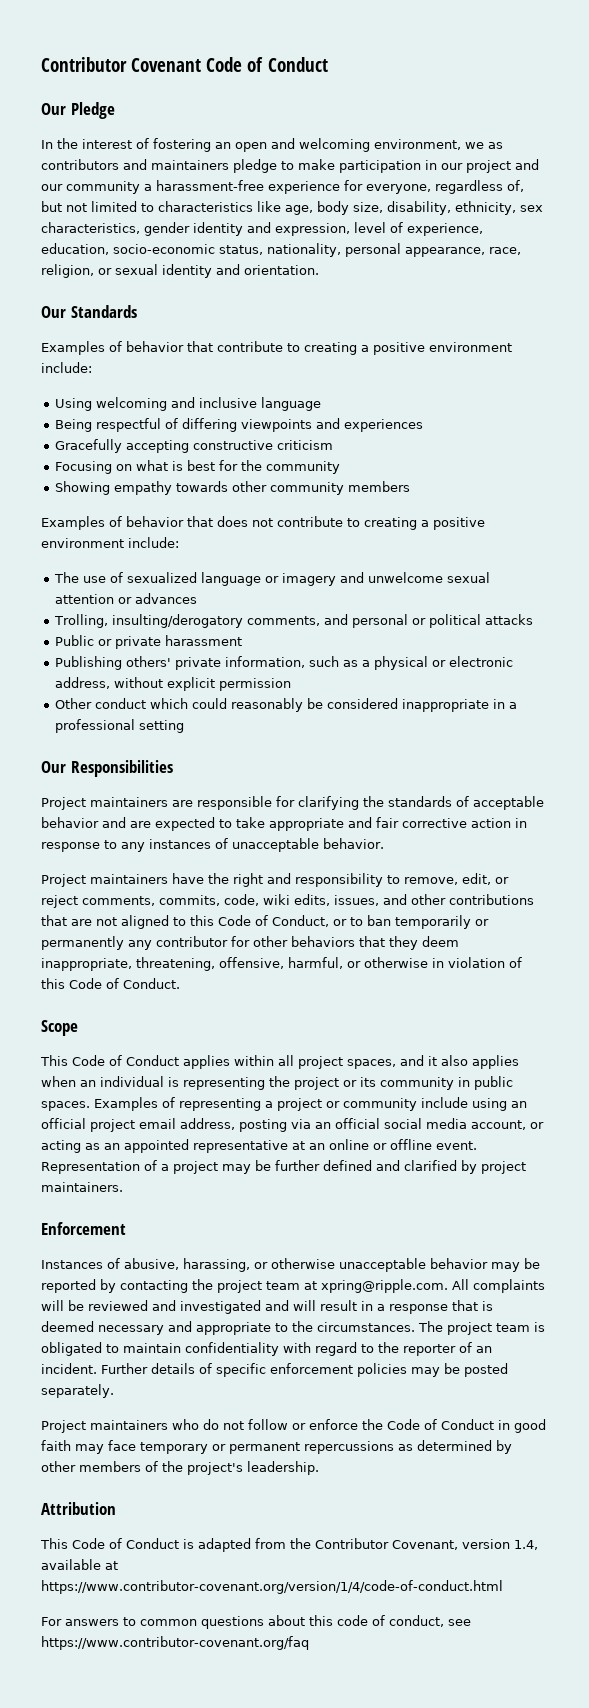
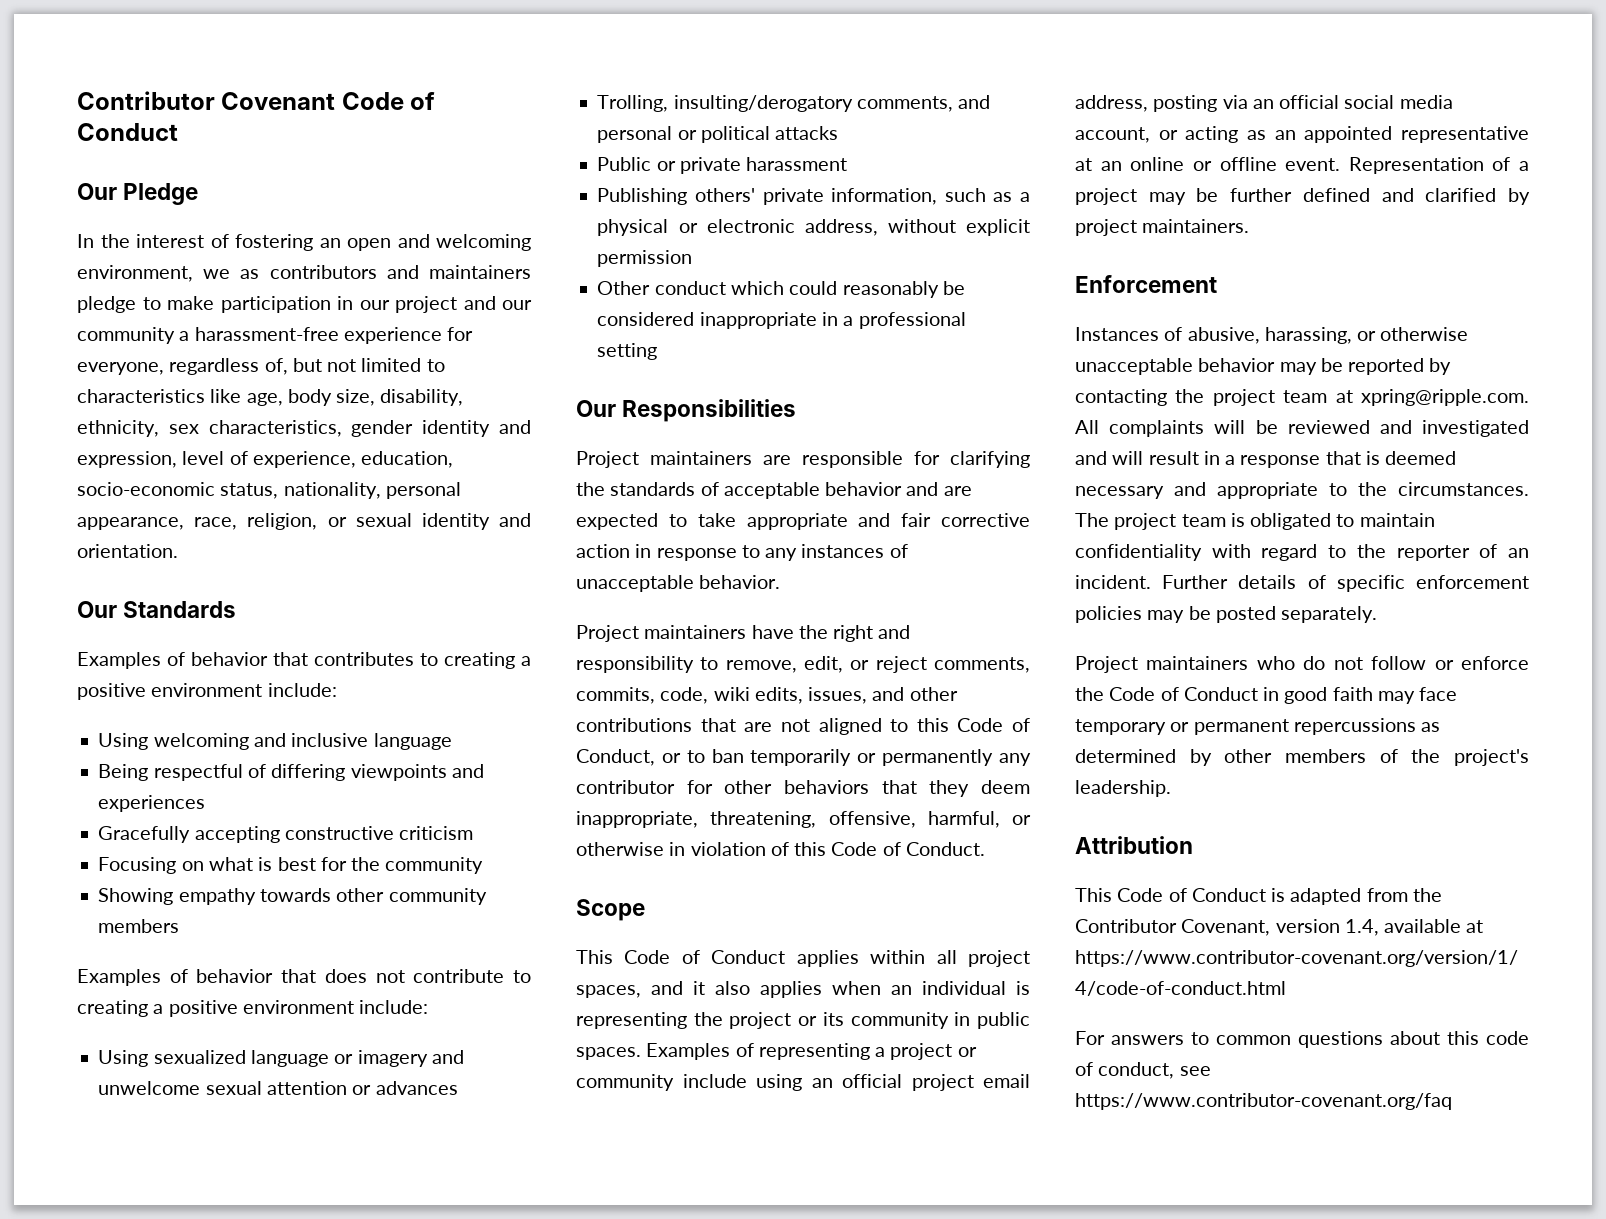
- Examples of behavior that contribute to creating a positive environment include:
+ Examples of behavior that contributes to creating a positive environment include:
- The use of sexualized language or imagery and unwelcome sexual attention or advances
+ Using sexualized language or imagery and unwelcome sexual attention or advances

